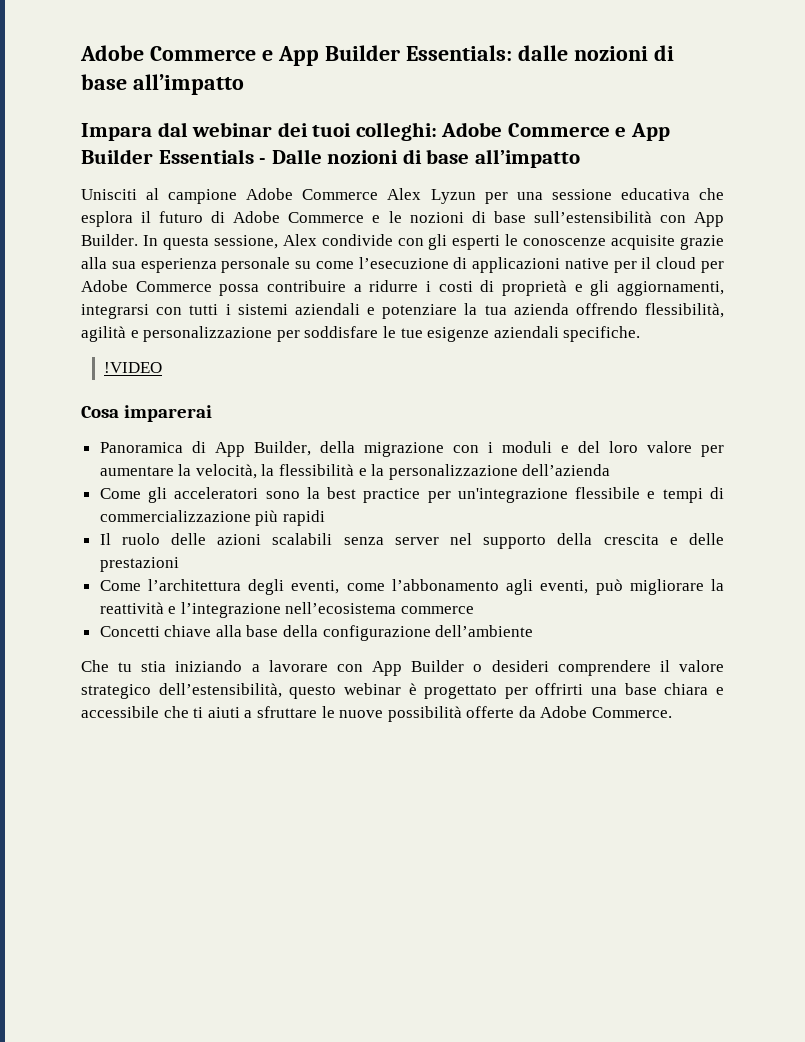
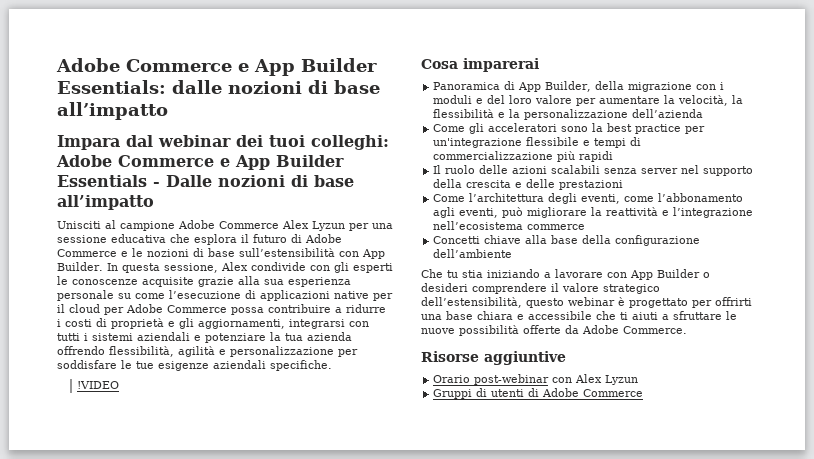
+ Risorse aggiuntive
+ Orario post-webinar con Alex Lyzun
+ Gruppi di utenti di Adobe Commerce

